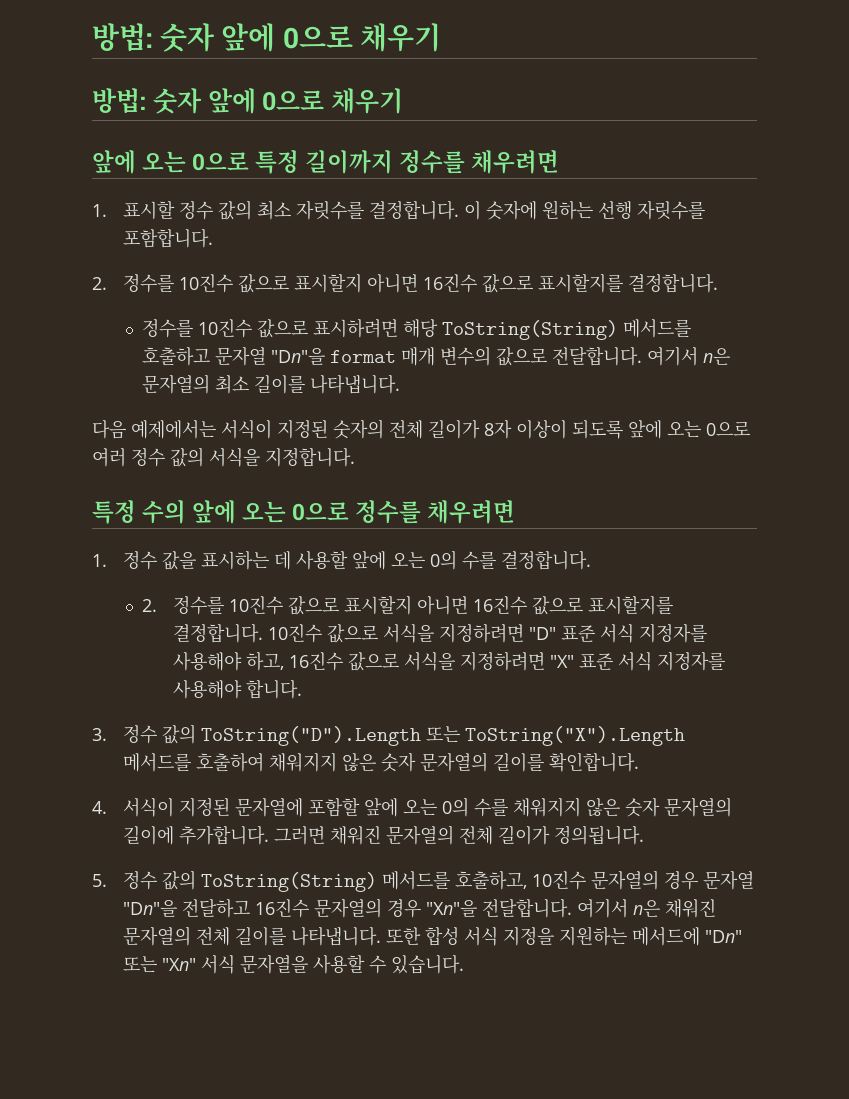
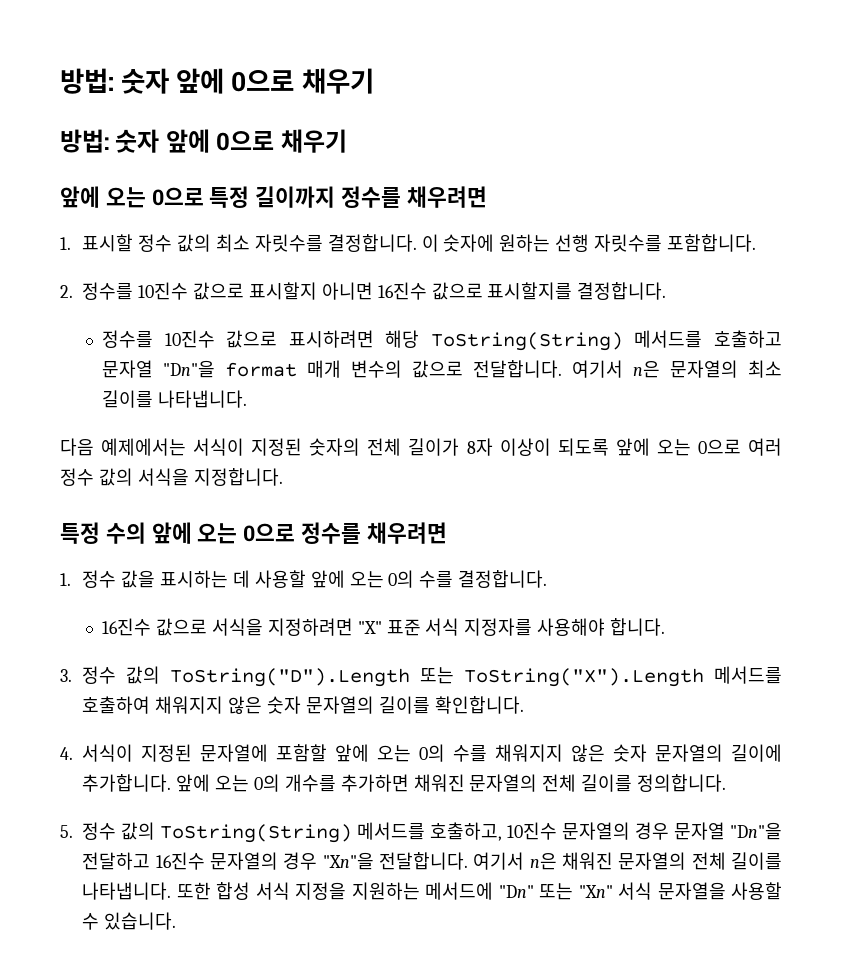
- 2. 정수를 10진수 값으로 표시할지 아니면 16진수 값으로 표시할지를 결정합니다. 10진수 값으로 서식을 지정하려면 "D" 표준 서식 지정자를 사용해야 하고, 16진수 값으로 서식을 지정하려면 "X" 표준 서식 지정자를 사용해야 합니다.
+ 16진수 값으로 서식을 지정하려면 "X" 표준 서식 지정자를 사용해야 합니다.
- 그러면 채워진 문자열의 전체 길이가 정의됩니다.
+ 앞에 오는 0의 개수를 추가하면 채워진 문자열의 전체 길이를 정의합니다.

